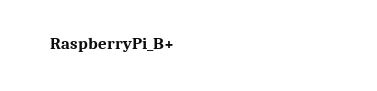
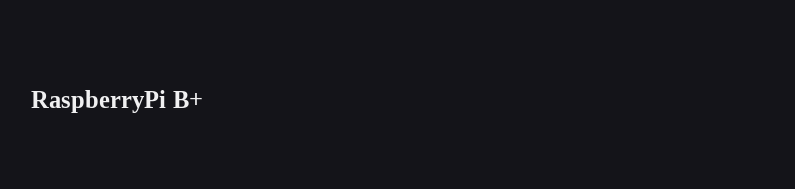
- RaspberryPi_B+
+ RaspberryPi B+

